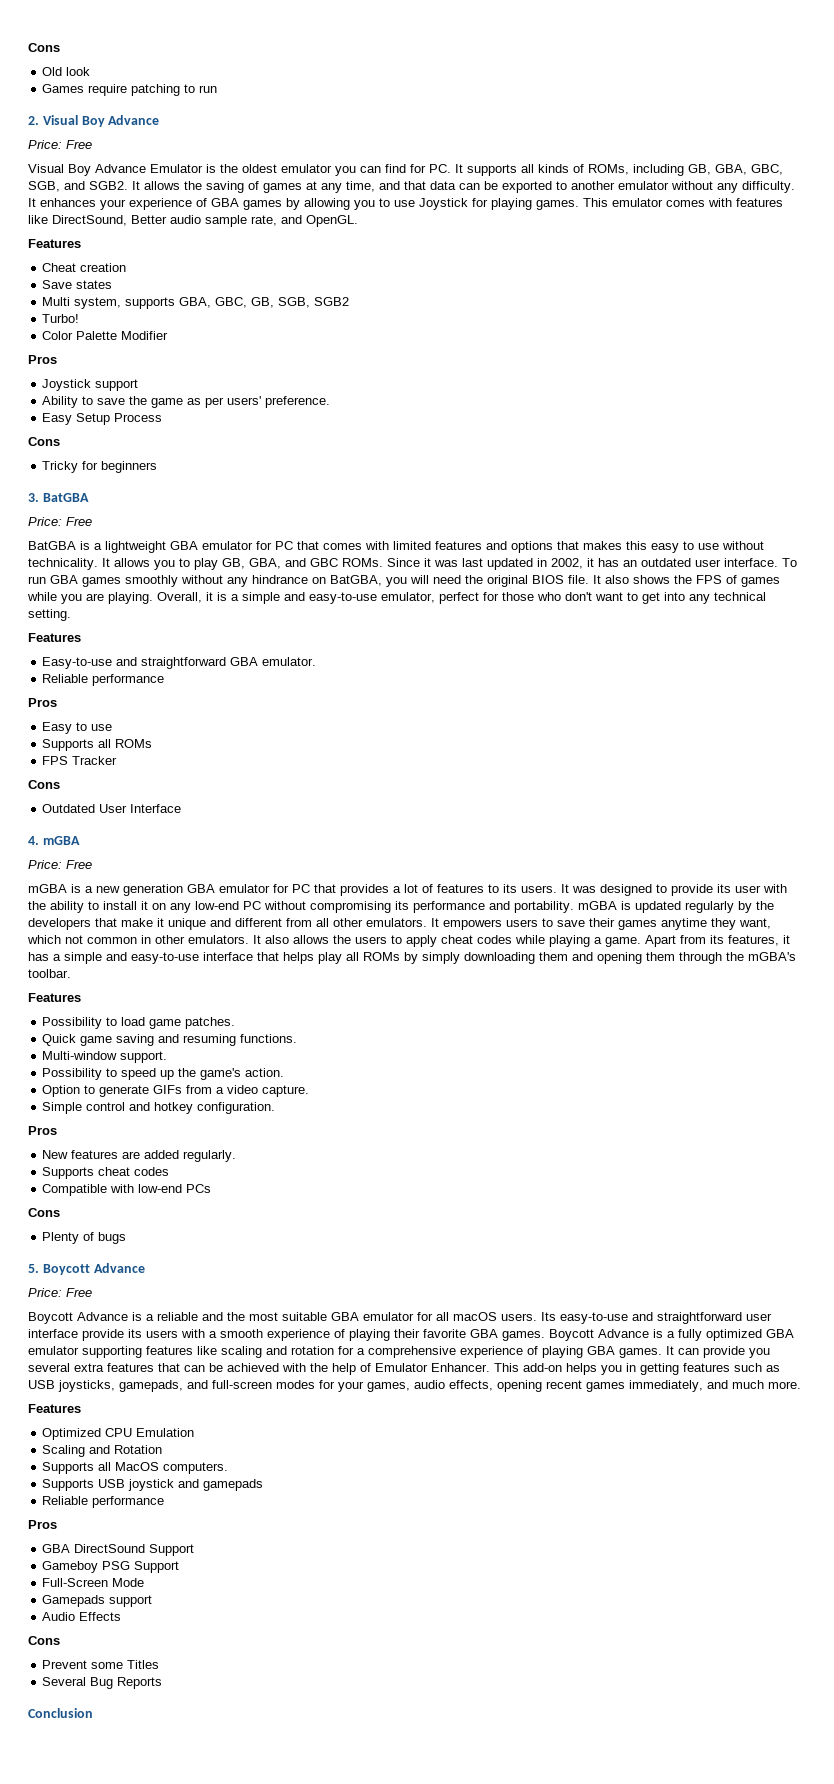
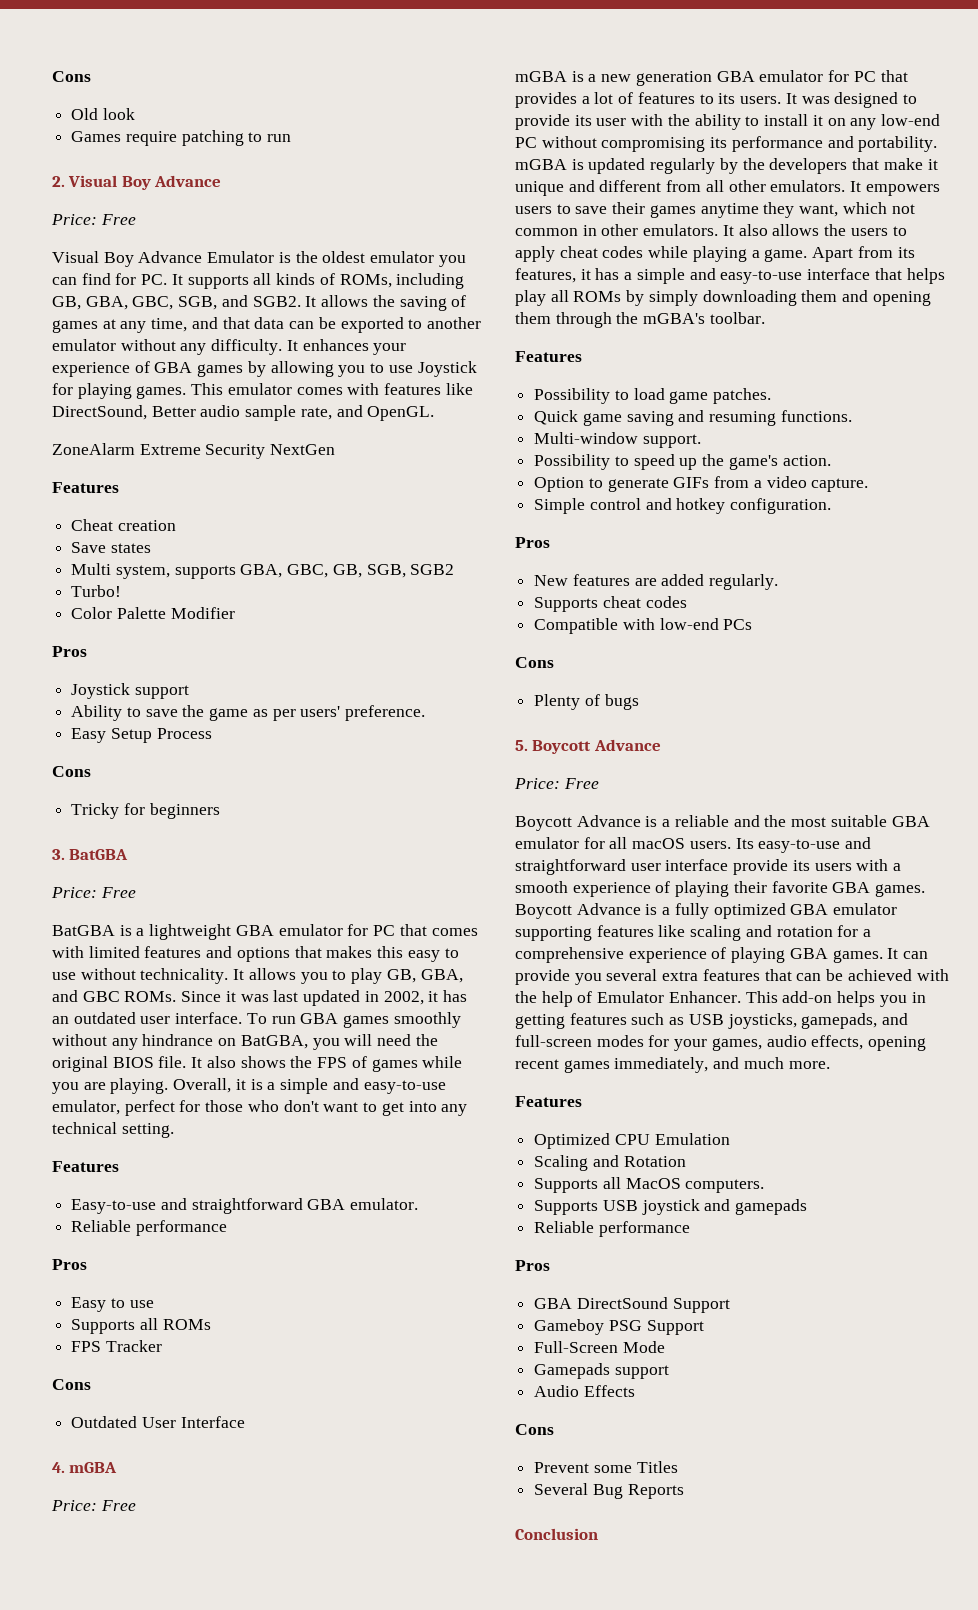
+ ZoneAlarm Extreme Security NextGen

